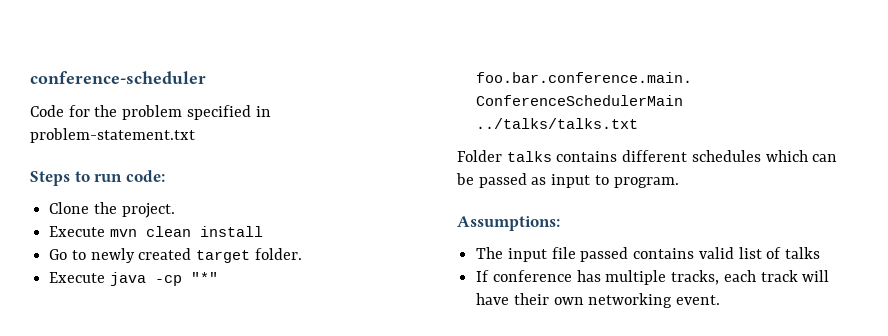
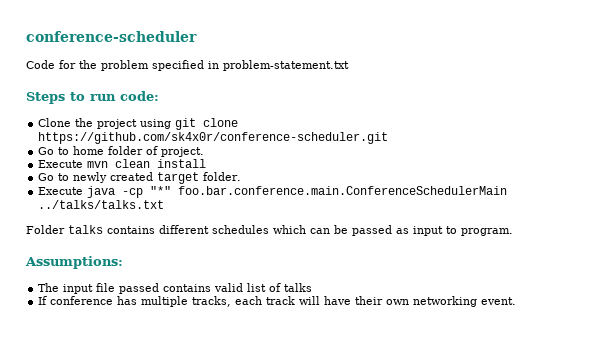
- Clone the project.
+ Clone the project using git clone https://github.com/sk4x0r/conference-scheduler.git
+ Go to home folder of project.

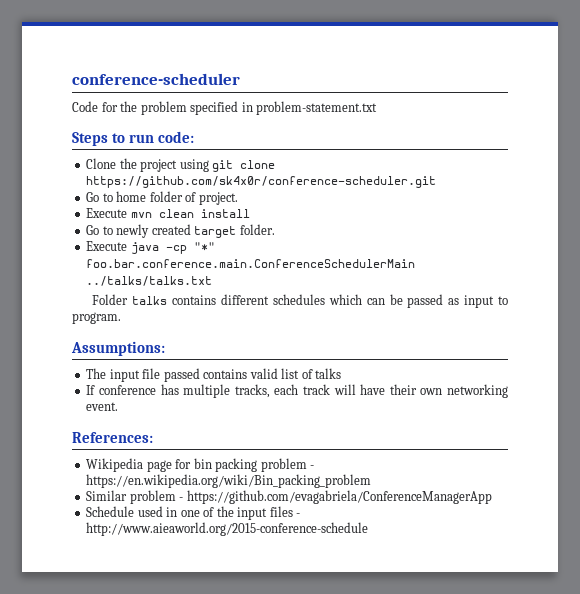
+ References:
+ Wikipedia page for bin packing problem - https://en.wikipedia.org/wiki/Bin_packing_problem
+ Similar problem - https://github.com/evagabriela/ConferenceManagerApp
+ Schedule used in one of the input files - http://www.aieaworld.org/2015-conference-schedule

